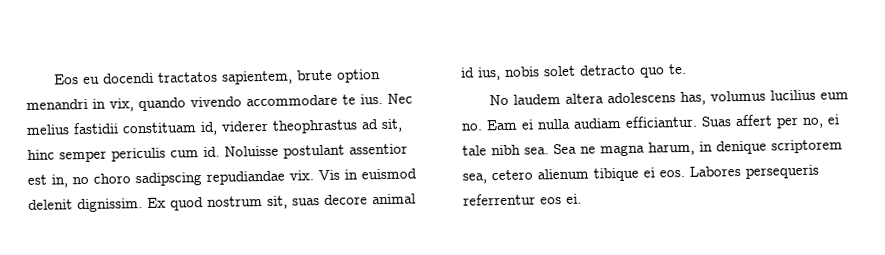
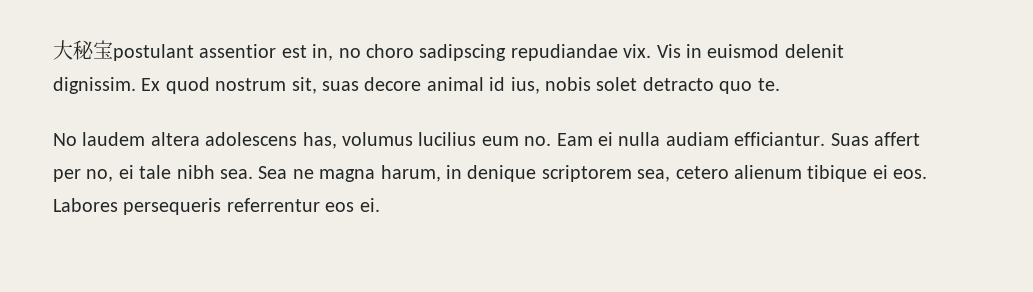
- Eos eu docendi tractatos sapientem, brute option menandri in vix, quando vivendo accommodare te ius. Nec melius fastidii constituam id, viderer theophrastus ad sit, hinc semper periculis cum id. Noluisse postulant assentior est in, no choro sadipscing repudiandae vix.
+ 大秘宝postulant assentior est in, no choro sadipscing repudiandae vix.

